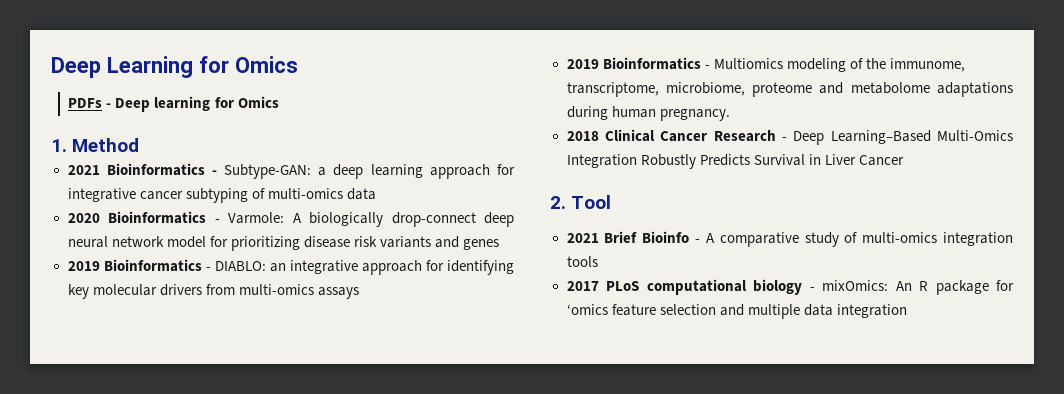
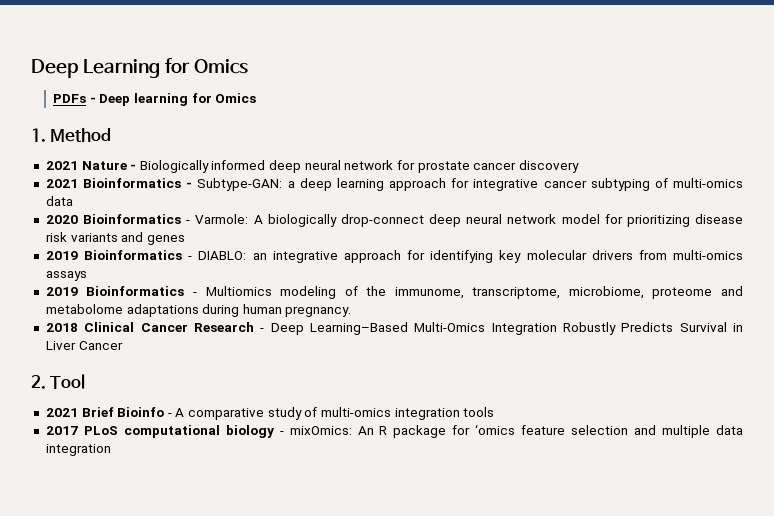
+ 2021 Nature - Biologically informed deep neural network for prostate cancer discovery

